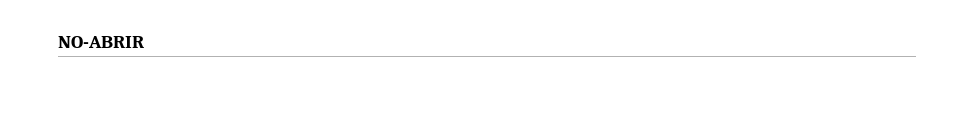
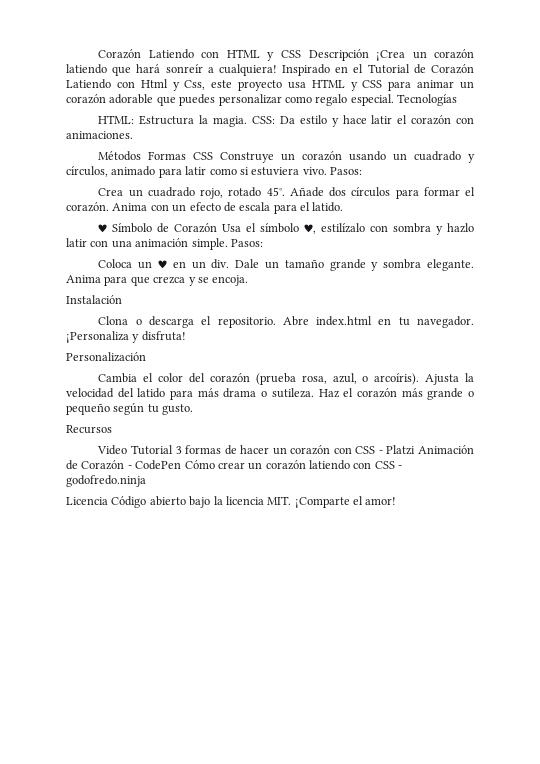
- NO-ABRIR
+ Corazón Latiendo con HTML y CSS Descripción ¡Crea un corazón latiendo que hará sonreír a cualquiera! Inspirado en el Tutorial de Corazón Latiendo con Html y Css, este proyecto usa HTML y CSS para animar un corazón adorable que puedes personalizar como regalo especial. Tecnologías
+ HTML: Estructura la magia. CSS: Da estilo y hace latir el corazón con animaciones.
+ Métodos Formas CSS Construye un corazón usando un cuadrado y círculos, animado para latir como si estuviera vivo. Pasos:
+ Crea un cuadrado rojo, rotado 45°. Añade dos círculos para formar el corazón. Anima con un efecto de escala para el latido.
+ ♥ Símbolo de Corazón Usa el símbolo ♥, estilízalo con sombra y hazlo latir con una animación simple. Pasos:
+ Coloca un ♥ en un div. Dale un tamaño grande y sombra elegante. Anima para que crezca y se encoja.
+ Instalación
+ Clona o descarga el repositorio. Abre index.html en tu navegador. ¡Personaliza y disfruta!
+ Personalización
+ Cambia el color del corazón (prueba rosa, azul, o arcoíris). Ajusta la velocidad del latido para más drama o sutileza. Haz el corazón más grande o pequeño según tu gusto.
+ Recursos
+ Video Tutorial 3 formas de hacer un corazón con CSS - Platzi Animación de Corazón - CodePen Cómo crear un corazón latiendo con CSS - godofredo.ninja
+ Licencia Código abierto bajo la licencia MIT. ¡Comparte el amor!

